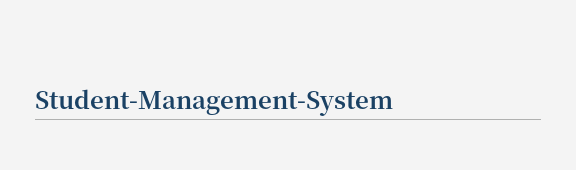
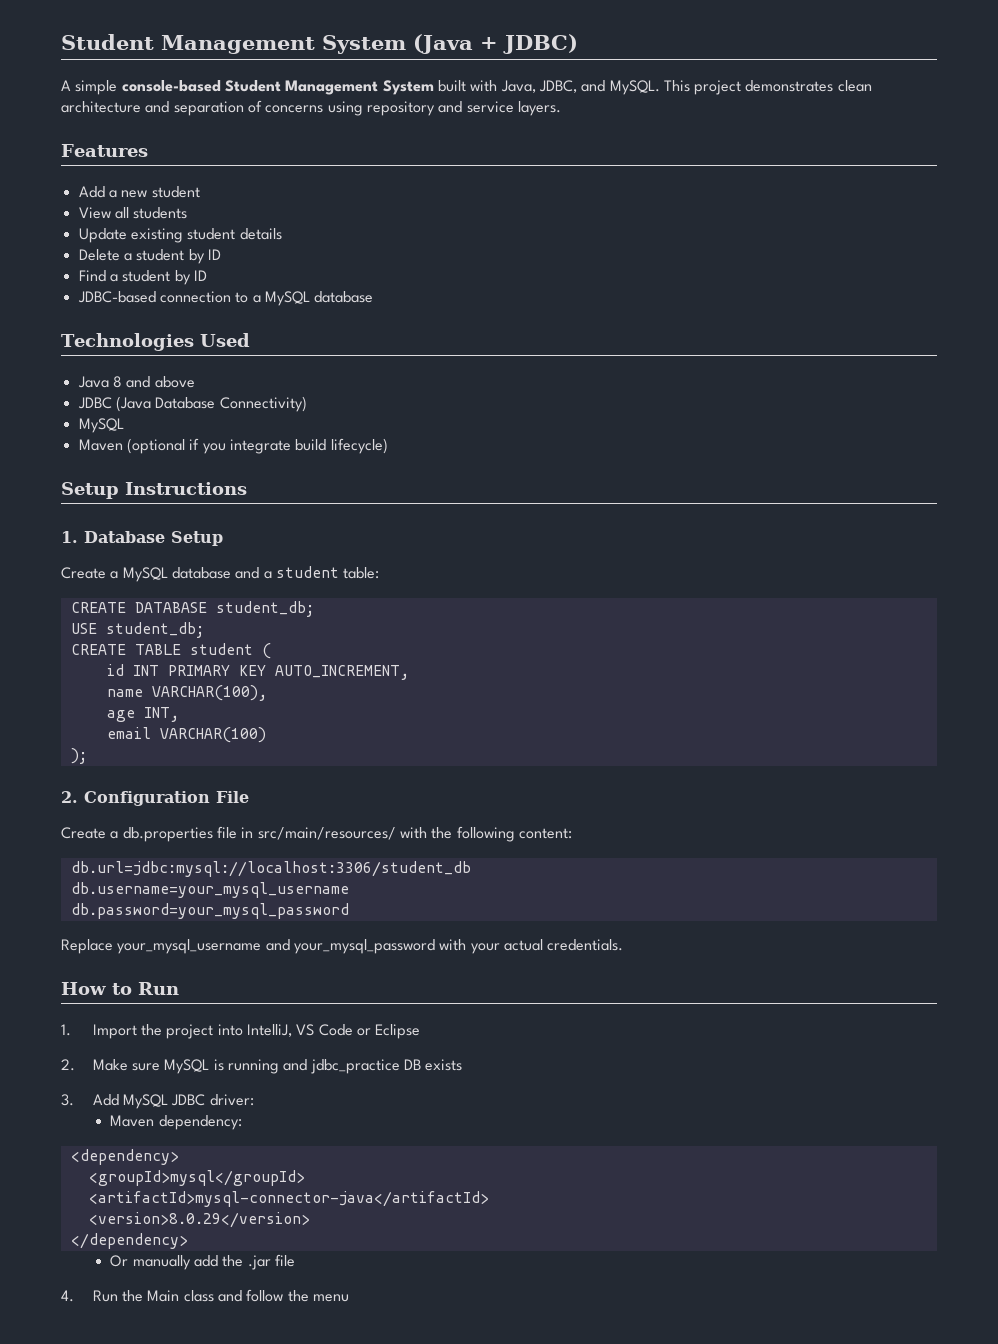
- Student-Management-System
+ Student Management System (Java + JDBC)
+ A simple console-based Student Management System built with Java, JDBC, and MySQL. This project demonstrates clean architecture and separation of concerns using repository and service layers.
+ Features
+ Add a new student
+ View all students
+ Update existing student details
+ Delete a student by ID
+ Find a student by ID
+ JDBC-based connection to a MySQL database
+ Technologies Used
+ Java 8 and above
+ JDBC (Java Database Connectivity)
+ MySQL
+ Maven (optional if you integrate build lifecycle)
+ Setup Instructions
+ 1. Database Setup
+ Create a MySQL database and a student table:
+ CREATE DATABASE student_db;
+ USE student_db;
+ CREATE TABLE student (
+ id INT PRIMARY KEY AUTO_INCREMENT,
+ name VARCHAR(100),
+ age INT,
+ email VARCHAR(100)
+ );
+ 2. Configuration File
+ Create a db.properties file in src/main/resources/ with the following content:
+ db.url=jdbc:mysql://localhost:3306/student_db
+ db.username=your_mysql_username
+ db.password=your_mysql_password
+ Replace your_mysql_username and your_mysql_password with your actual credentials.
+ How to Run
+ 1. Import the project into IntelliJ, VS Code or Eclipse
+ 2. Make sure MySQL is running and jdbc_practice DB exists
+ 3. Add MySQL JDBC driver:
+ Maven dependency:
+ <dependency>
+ <groupId>mysql</groupId>
+ <artifactId>mysql-connector-java</artifactId>
+ <version>8.0.29</version>
+ </dependency>
+ Or manually add the .jar file
+ 4. Run the Main class and follow the menu

